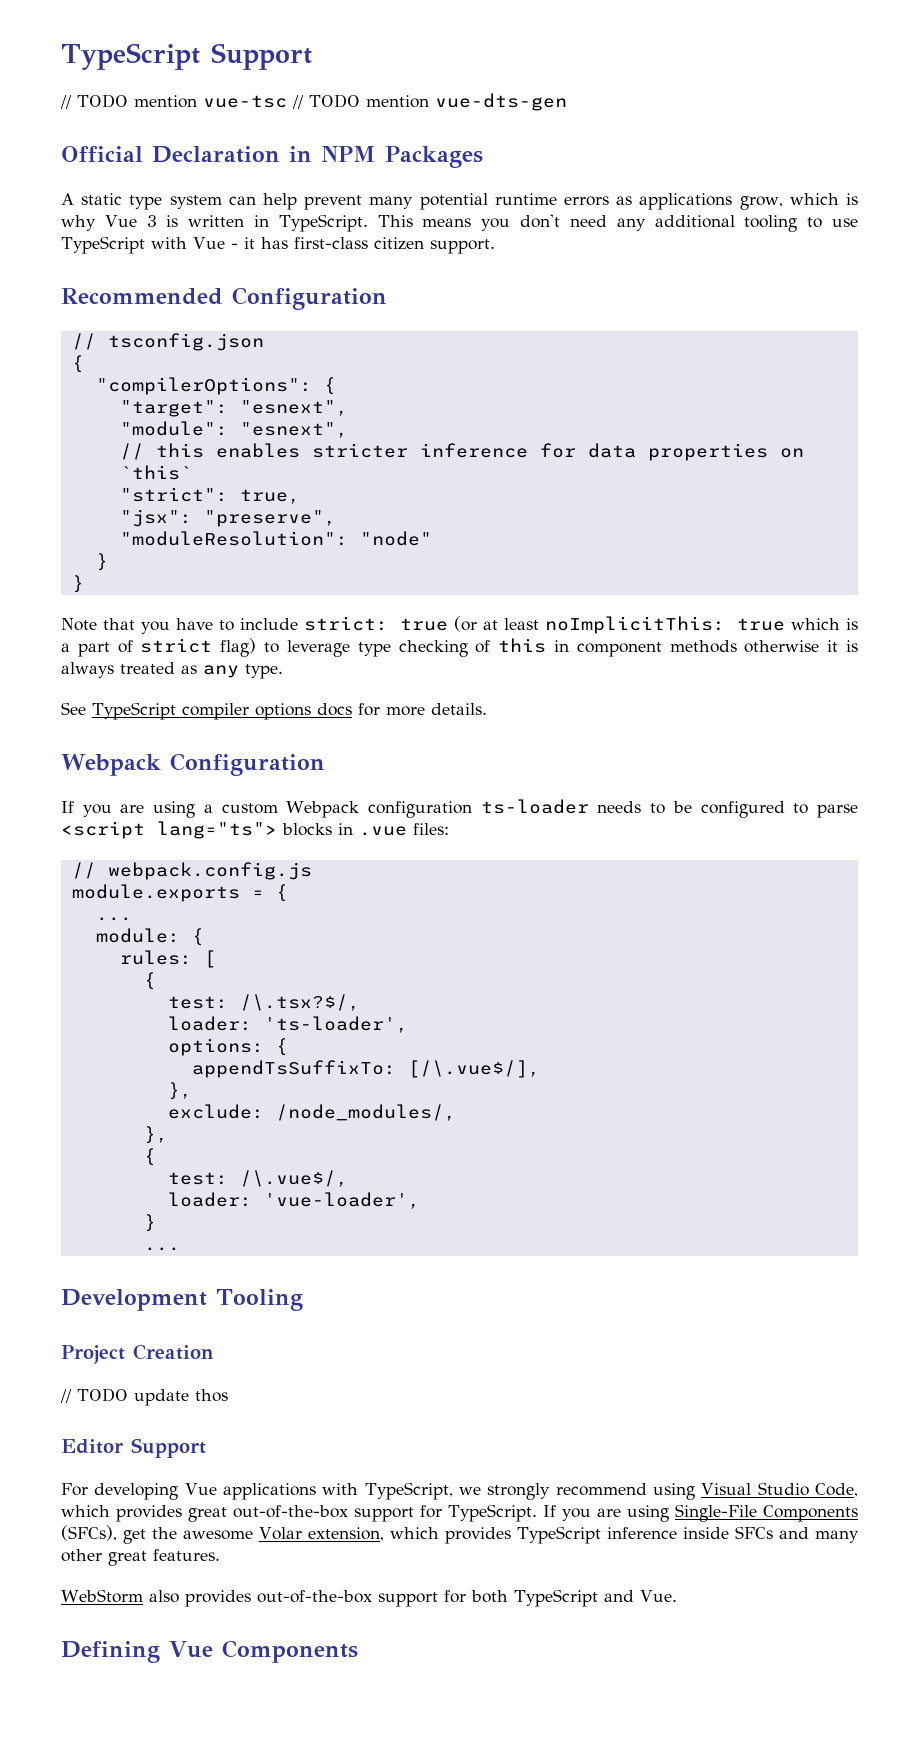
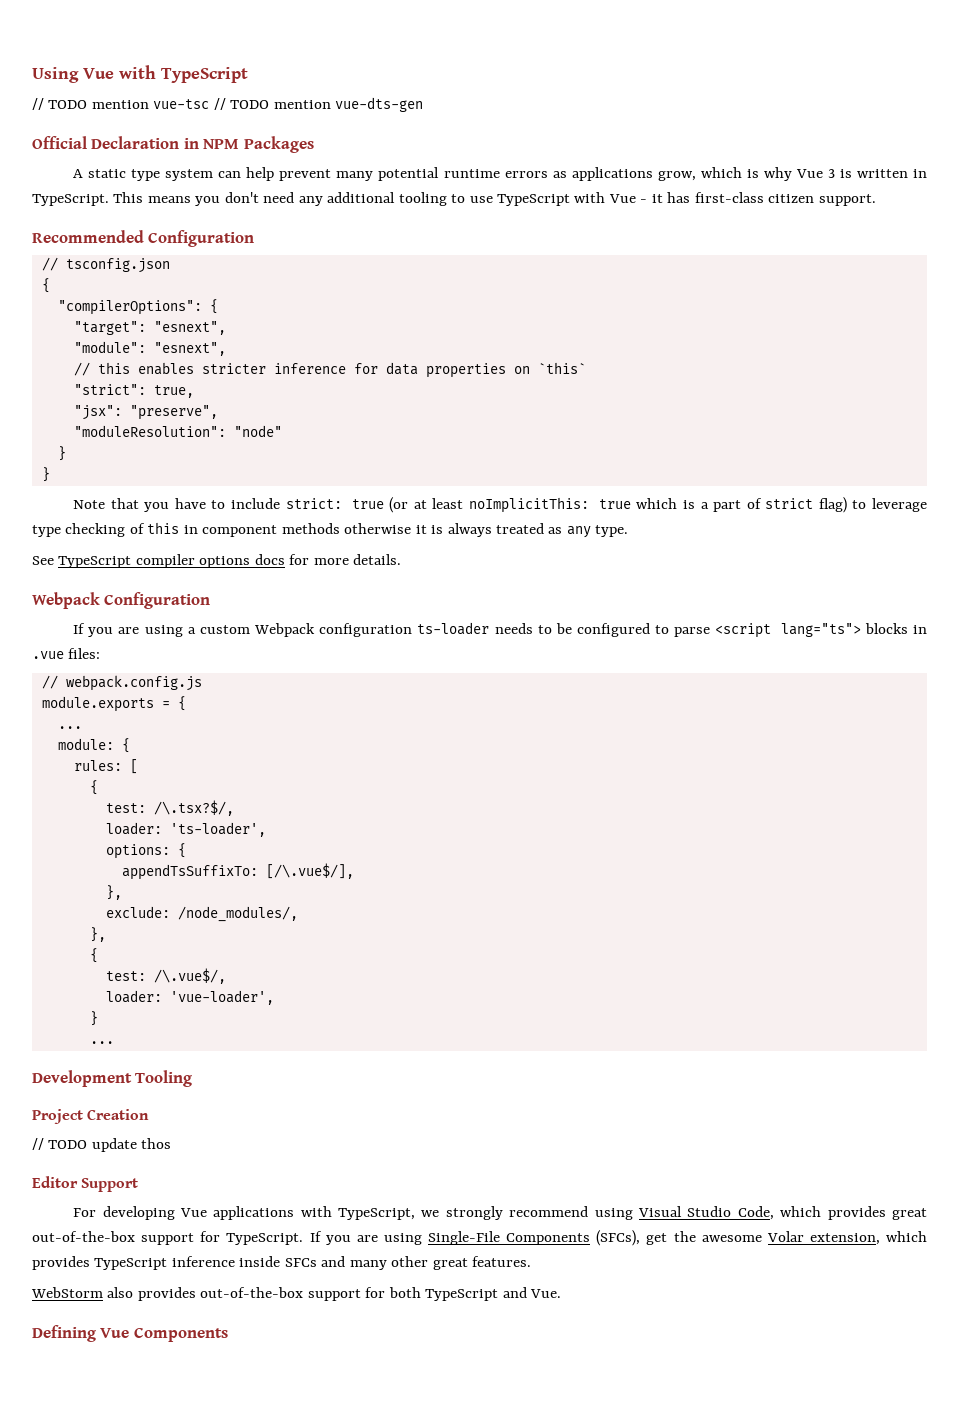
- TypeScript Support
+ Using Vue with TypeScript

